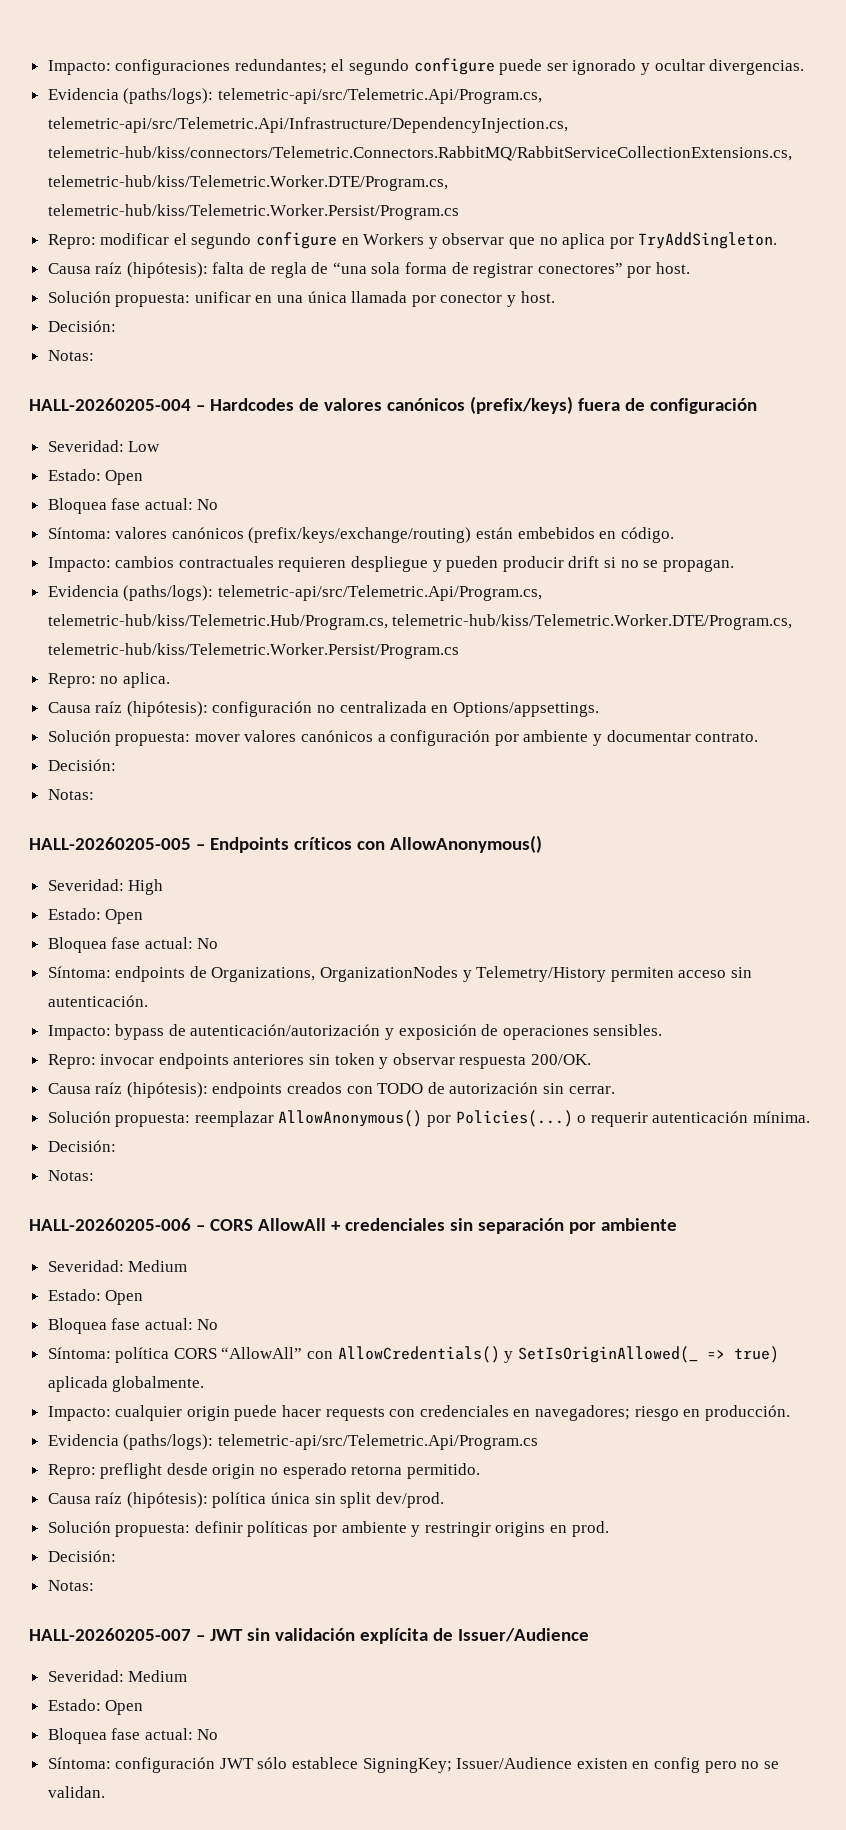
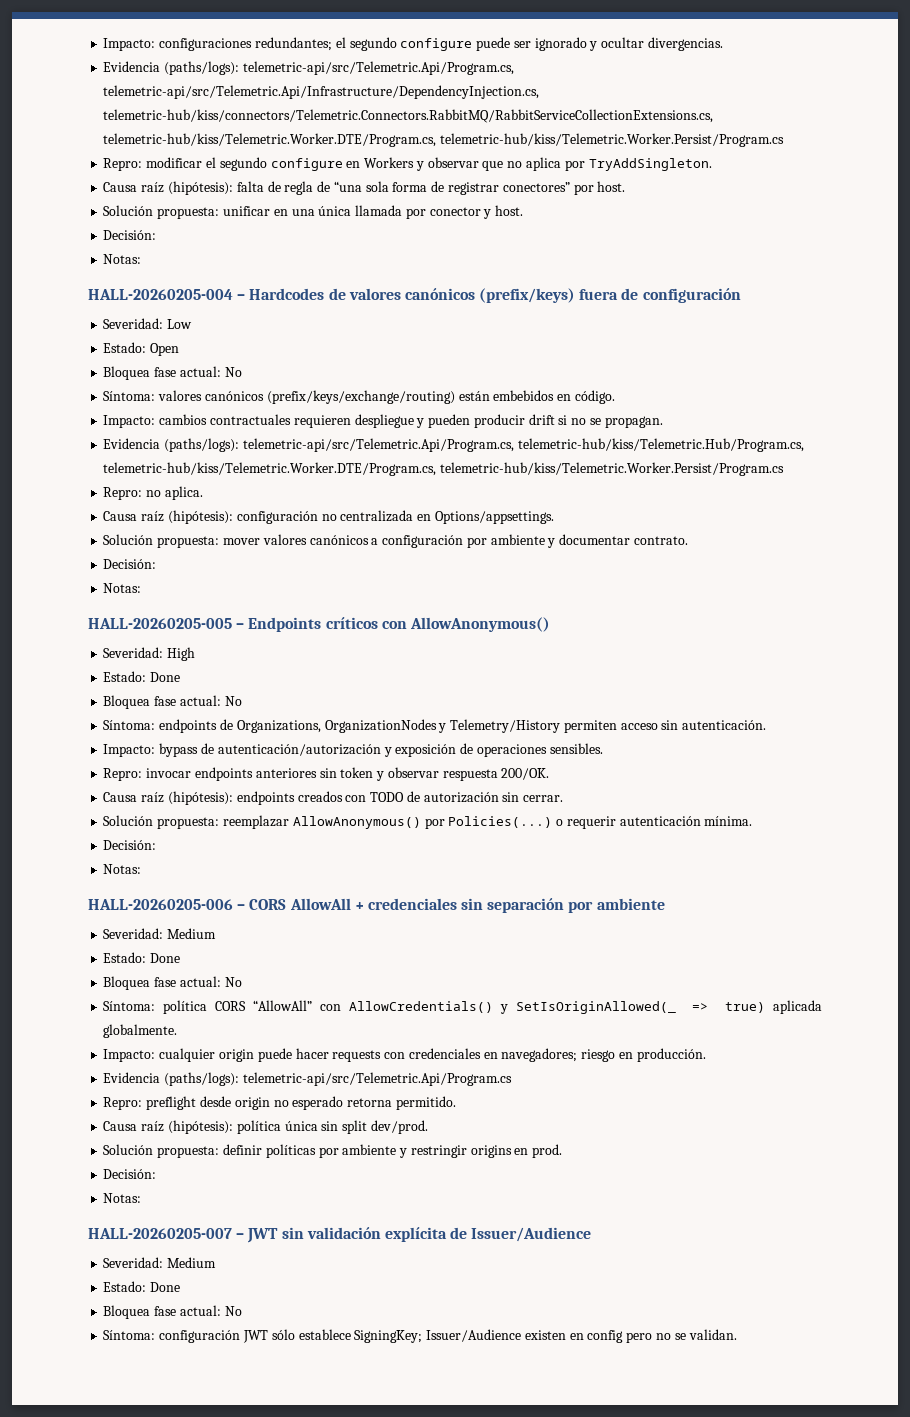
  Severidad: High
- Estado: Open
+ Estado: Done
  HALL-20260205-006 – CORS AllowAll + credenciales sin separación por ambiente
  Severidad: Medium
- Estado: Open
+ Estado: Done
  HALL-20260205-007 – JWT sin validación explícita de Issuer/Audience
  Severidad: Medium
- Estado: Open
+ Estado: Done

